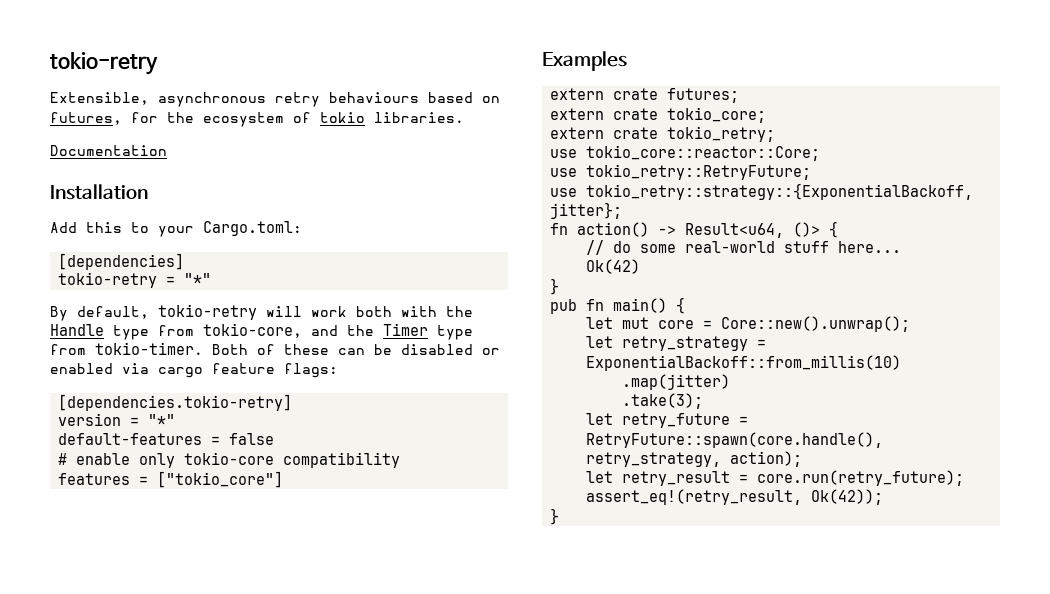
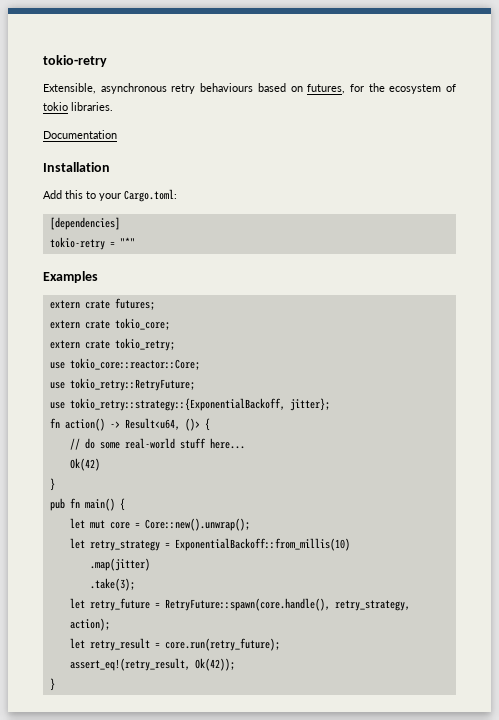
- By default, tokio-retry will work both with the Handle type from tokio-core, and the Timer type from tokio-timer. Both of these can be disabled or enabled via cargo feature flags:
- [dependencies.tokio-retry]
- version = "*"
- default-features = false
- # enable only tokio-core compatibility
- features = ["tokio_core"]

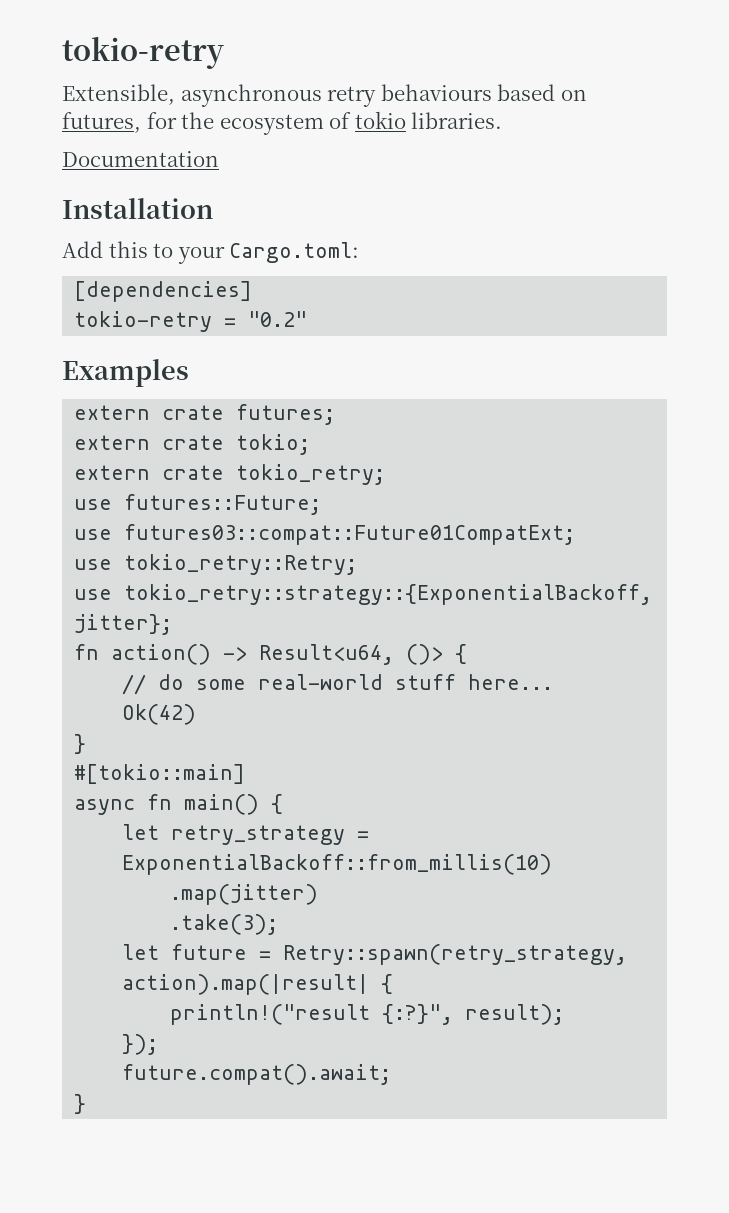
- tokio-retry = "*"
+ tokio-retry = "0.2"
- extern crate tokio_core;
+ extern crate tokio;
- use tokio_core::reactor::Core;
- use tokio_retry::RetryFuture;
+ use futures::Future;
+ use futures03::compat::Future01CompatExt;
+ use tokio_retry::Retry;
- pub fn main() {
+ #[tokio::main]
+ async fn main() {
- let mut core = Core::new().unwrap();
- let retry_future = RetryFuture::spawn(core.handle(), retry_strategy, action);
- let retry_result = core.run(retry_future);
- assert_eq!(retry_result, Ok(42));
+ let future = Retry::spawn(retry_strategy, action).map(|result| {
+ println!("result {:?}", result);
+ });
+ future.compat().await;

